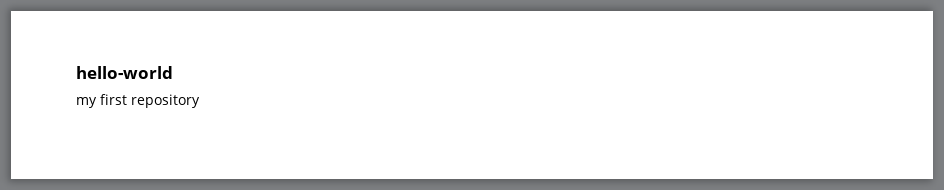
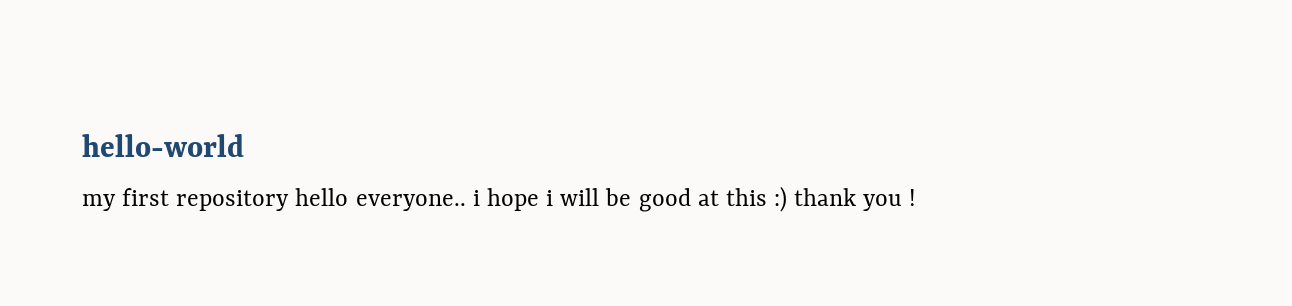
- my first repository
+ my first repository hello everyone.. i hope i will be good at this :) thank you !

